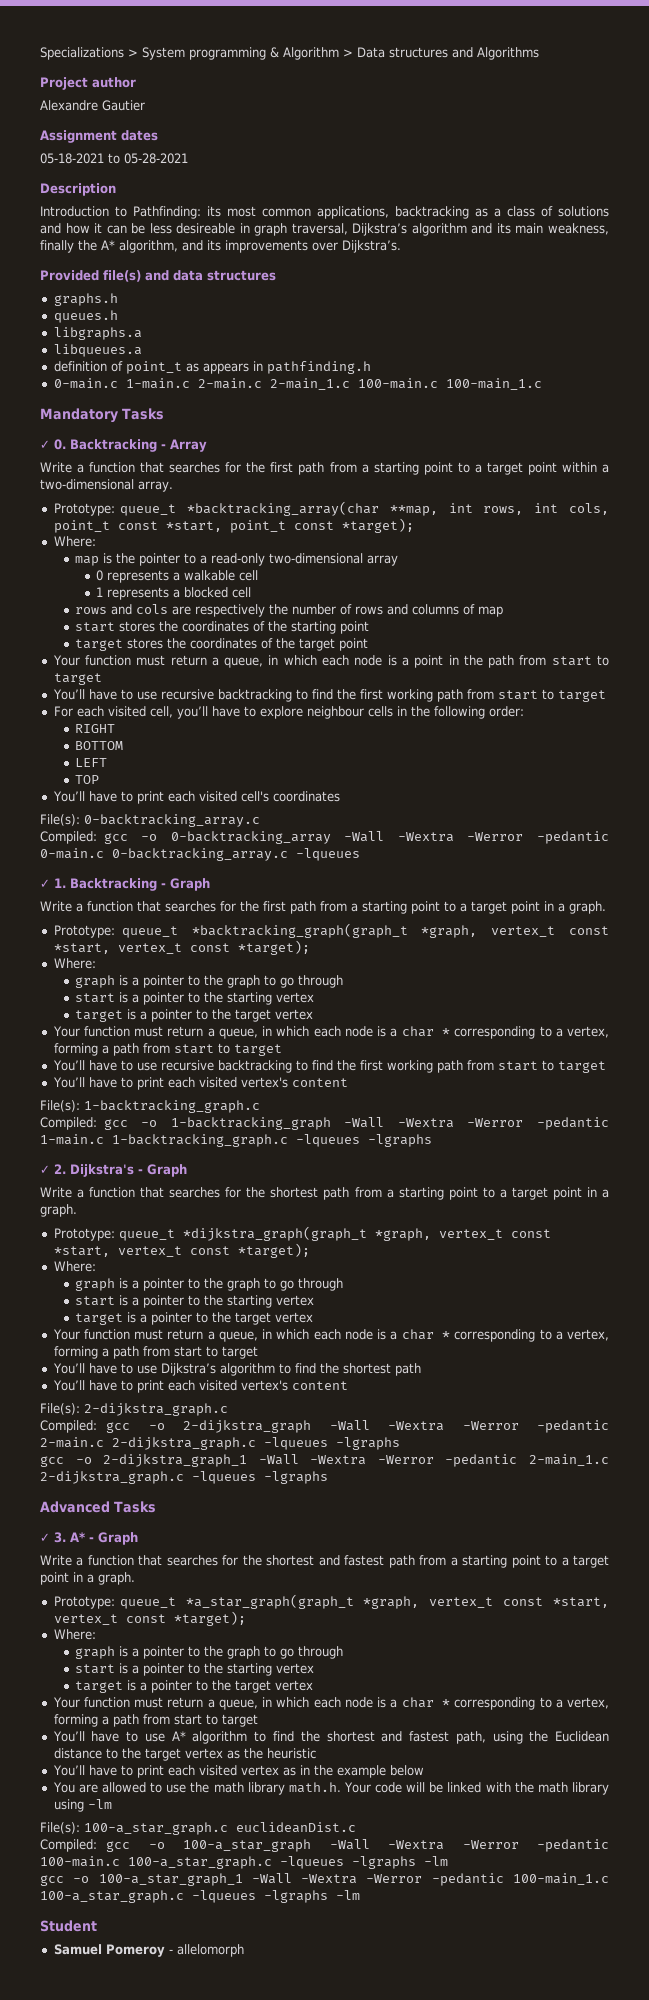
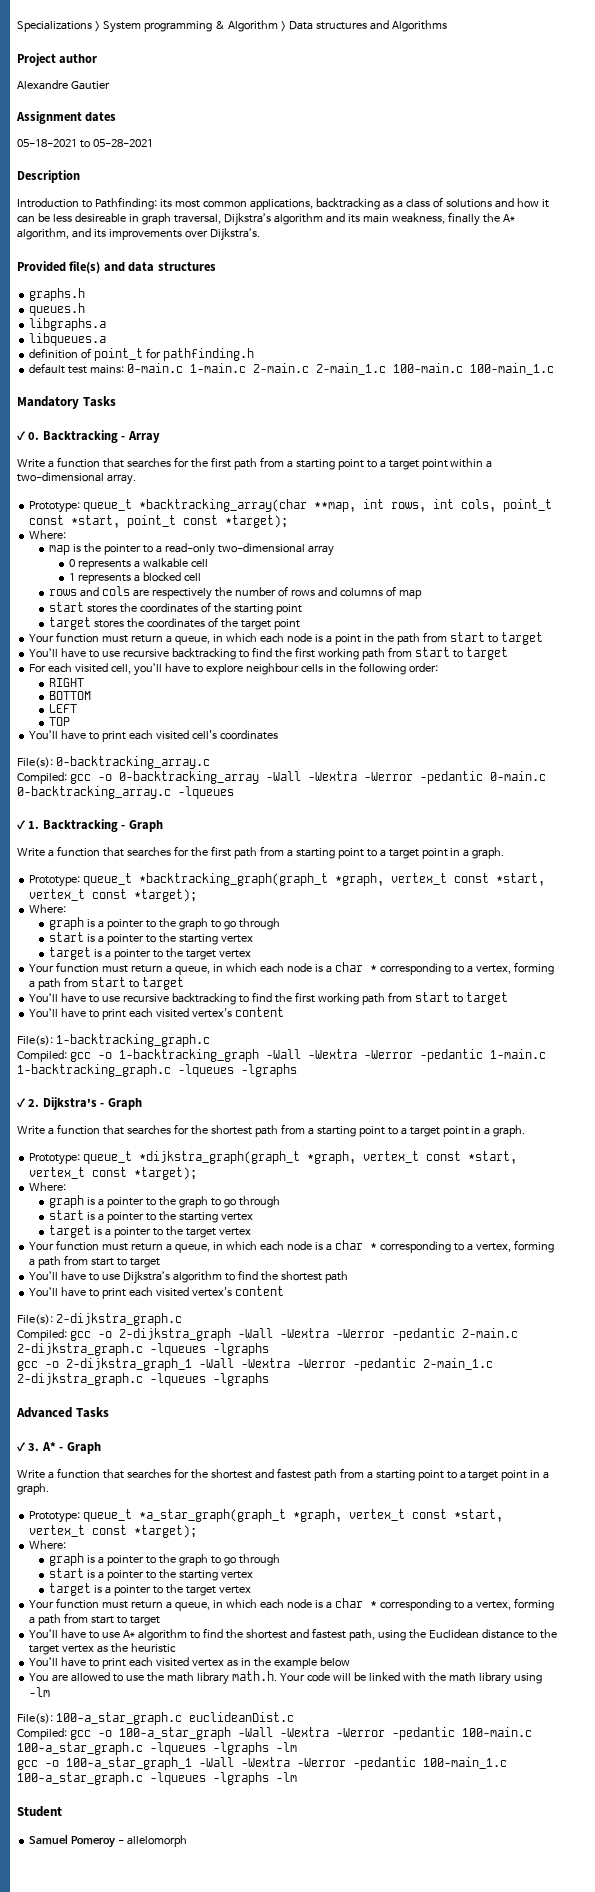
- definition of point_t as appears in pathfinding.h
- 0-main.c 1-main.c 2-main.c 2-main_1.c 100-main.c 100-main_1.c
+ definition of point_t for pathfinding.h
+ default test mains: 0-main.c 1-main.c 2-main.c 2-main_1.c 100-main.c 100-main_1.c

